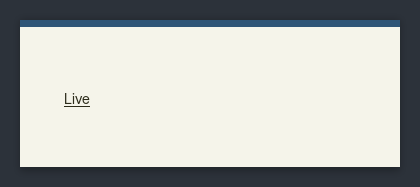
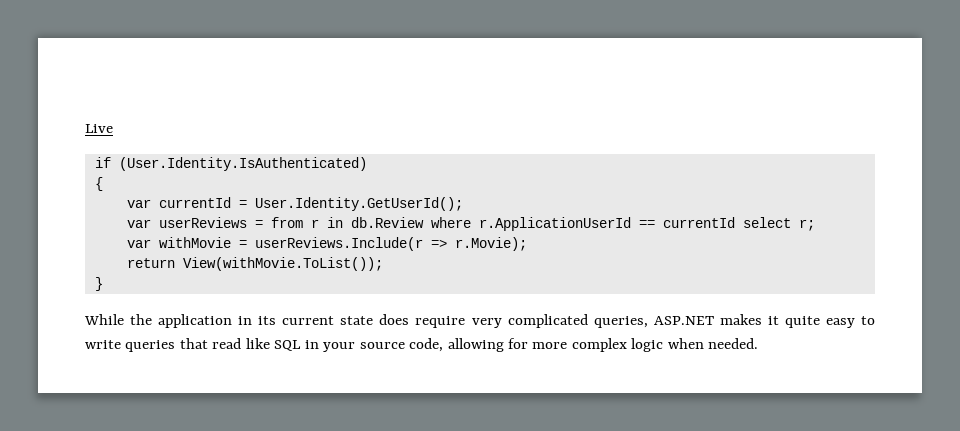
+ if (User.Identity.IsAuthenticated)
+ {
+ var currentId = User.Identity.GetUserId();
+ var userReviews = from r in db.Review where r.ApplicationUserId == currentId select r;
+ var withMovie = userReviews.Include(r => r.Movie);
+ return View(withMovie.ToList());
+ }
+ While the application in its current state does require very complicated queries, ASP.NET makes it quite easy to write queries that read like SQL in your source code, allowing for more complex logic when needed.

